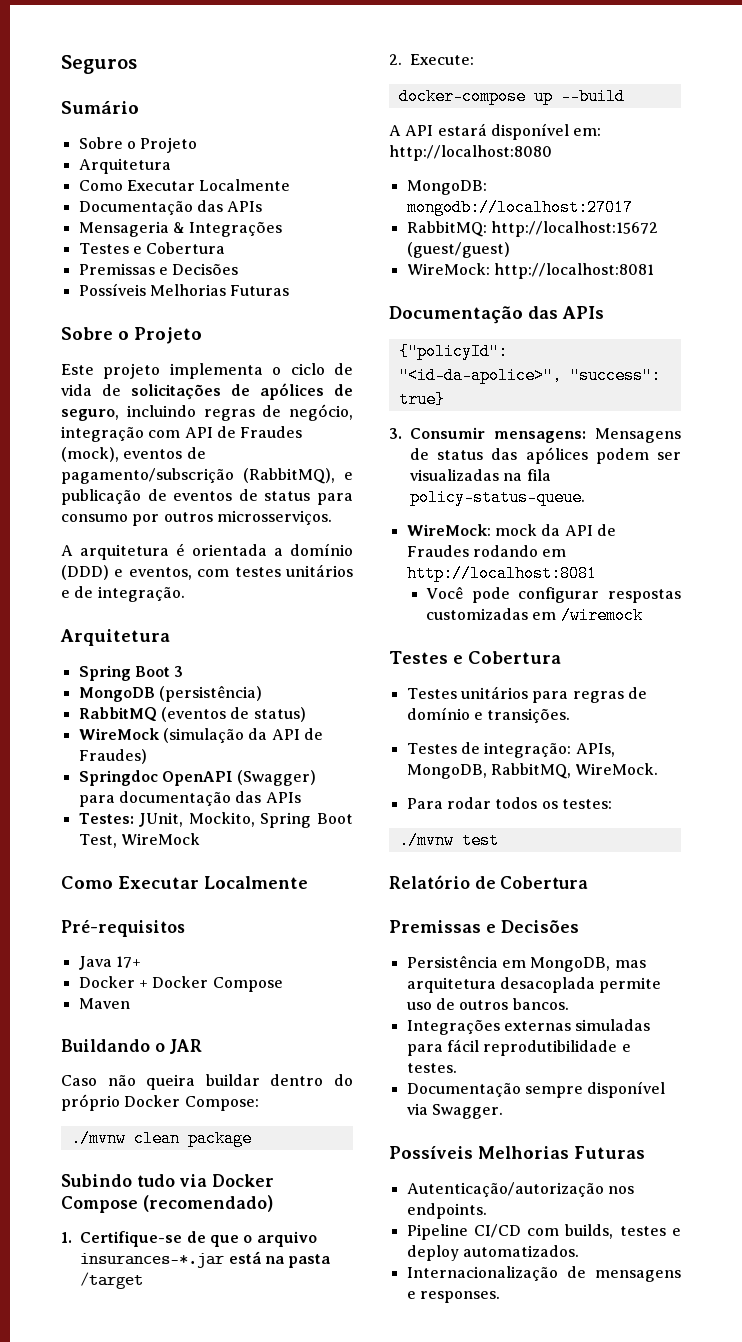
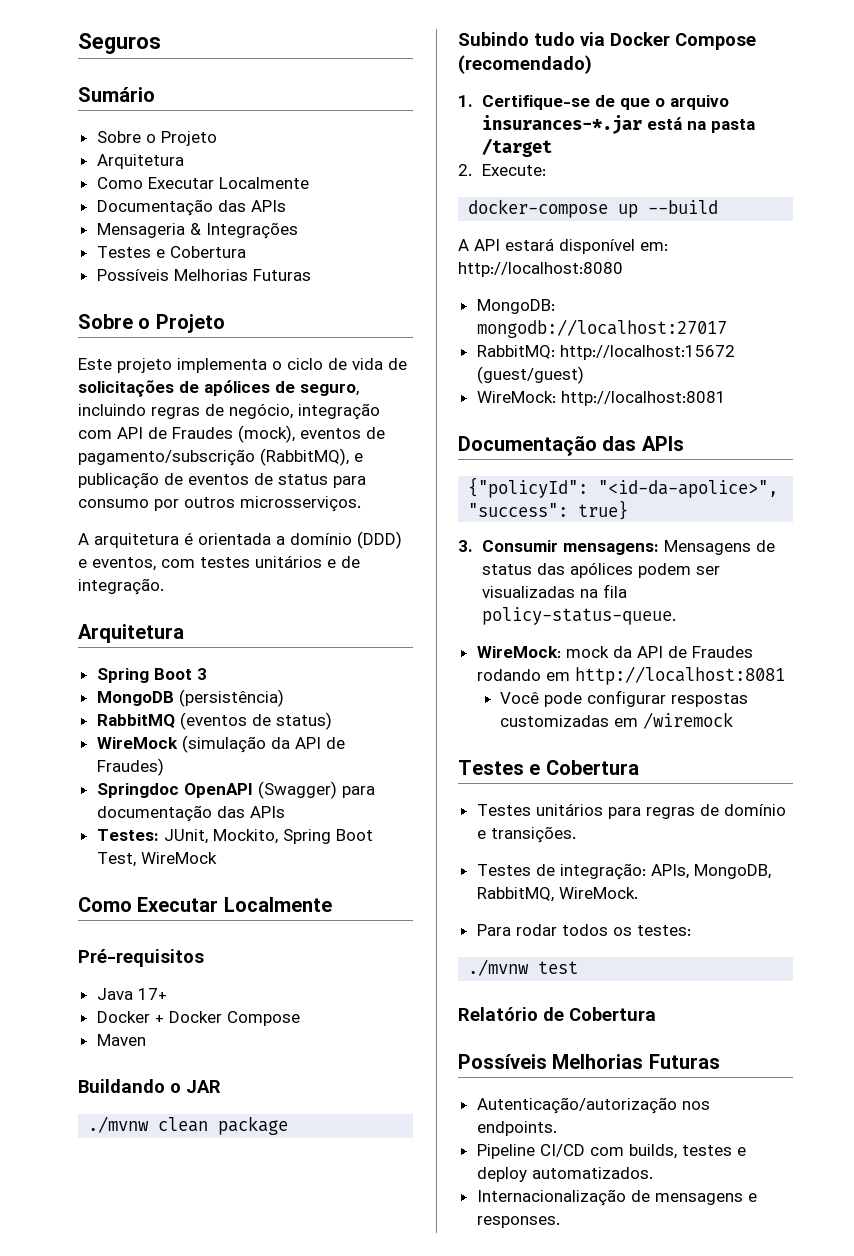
  Mensageria & Integrações
  Testes e Cobertura
- Premissas e Decisões
- Caso não queira buildar dentro do próprio Docker Compose:
  Relatório de Cobertura
- Premissas e Decisões
- Persistência em MongoDB, mas arquitetura desacoplada permite uso de outros bancos.
- Integrações externas simuladas para fácil reprodutibilidade e testes.
- Documentação sempre disponível via Swagger.

